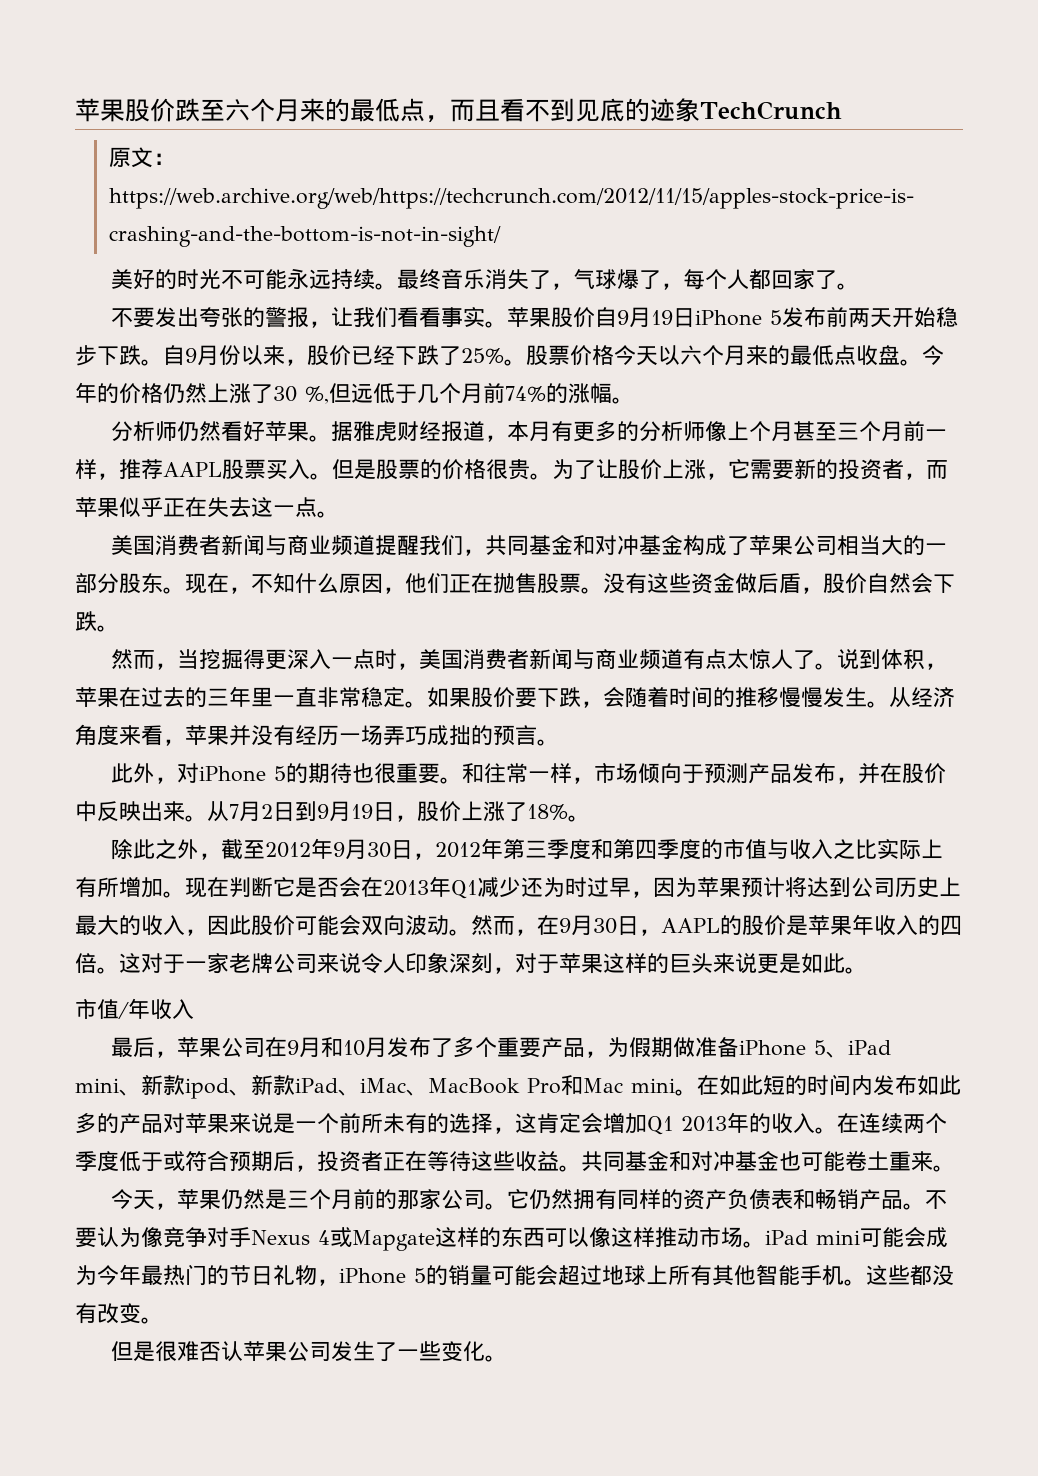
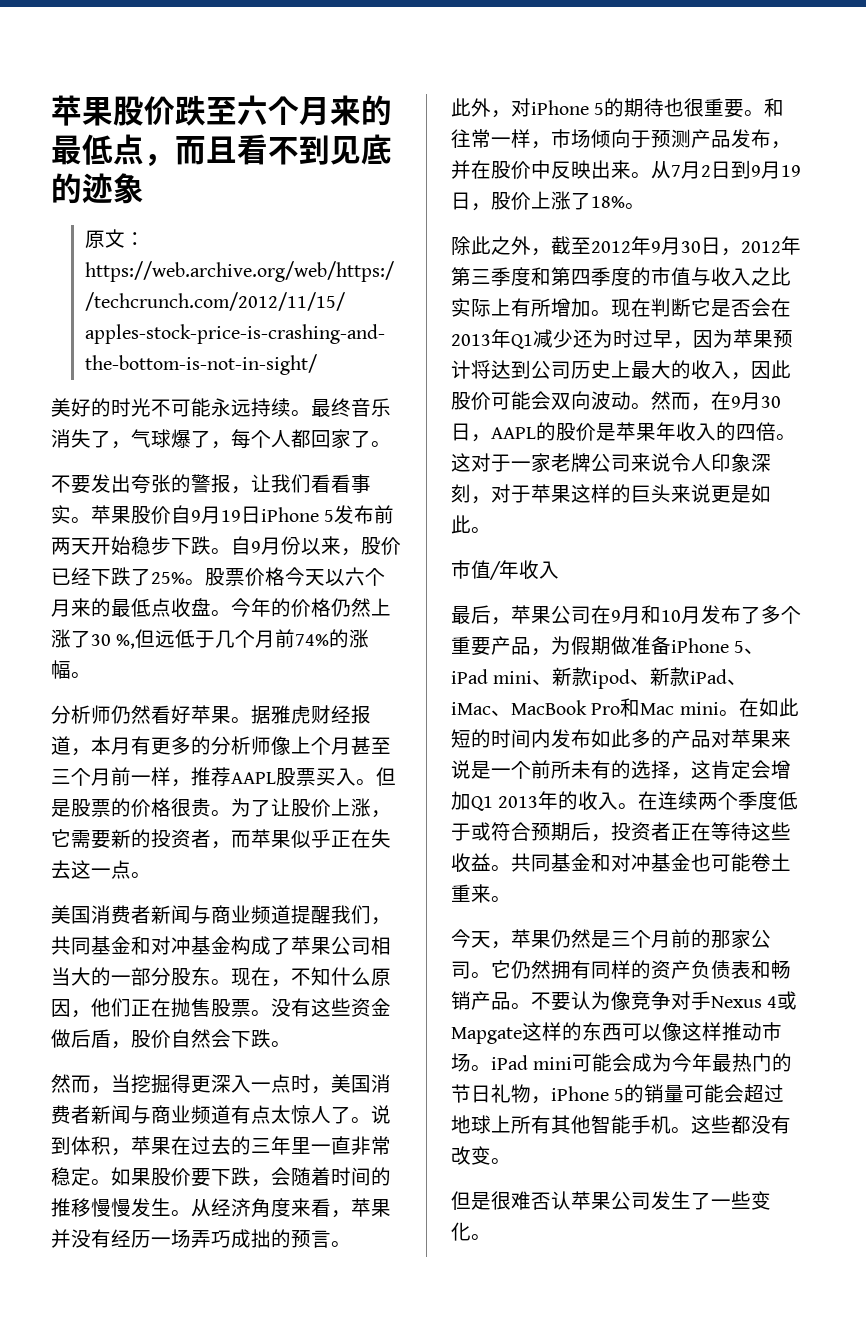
- 苹果股价跌至六个月来的最低点，而且看不到见底的迹象TechCrunch
+ 苹果股价跌至六个月来的最低点，而且看不到见底的迹象

